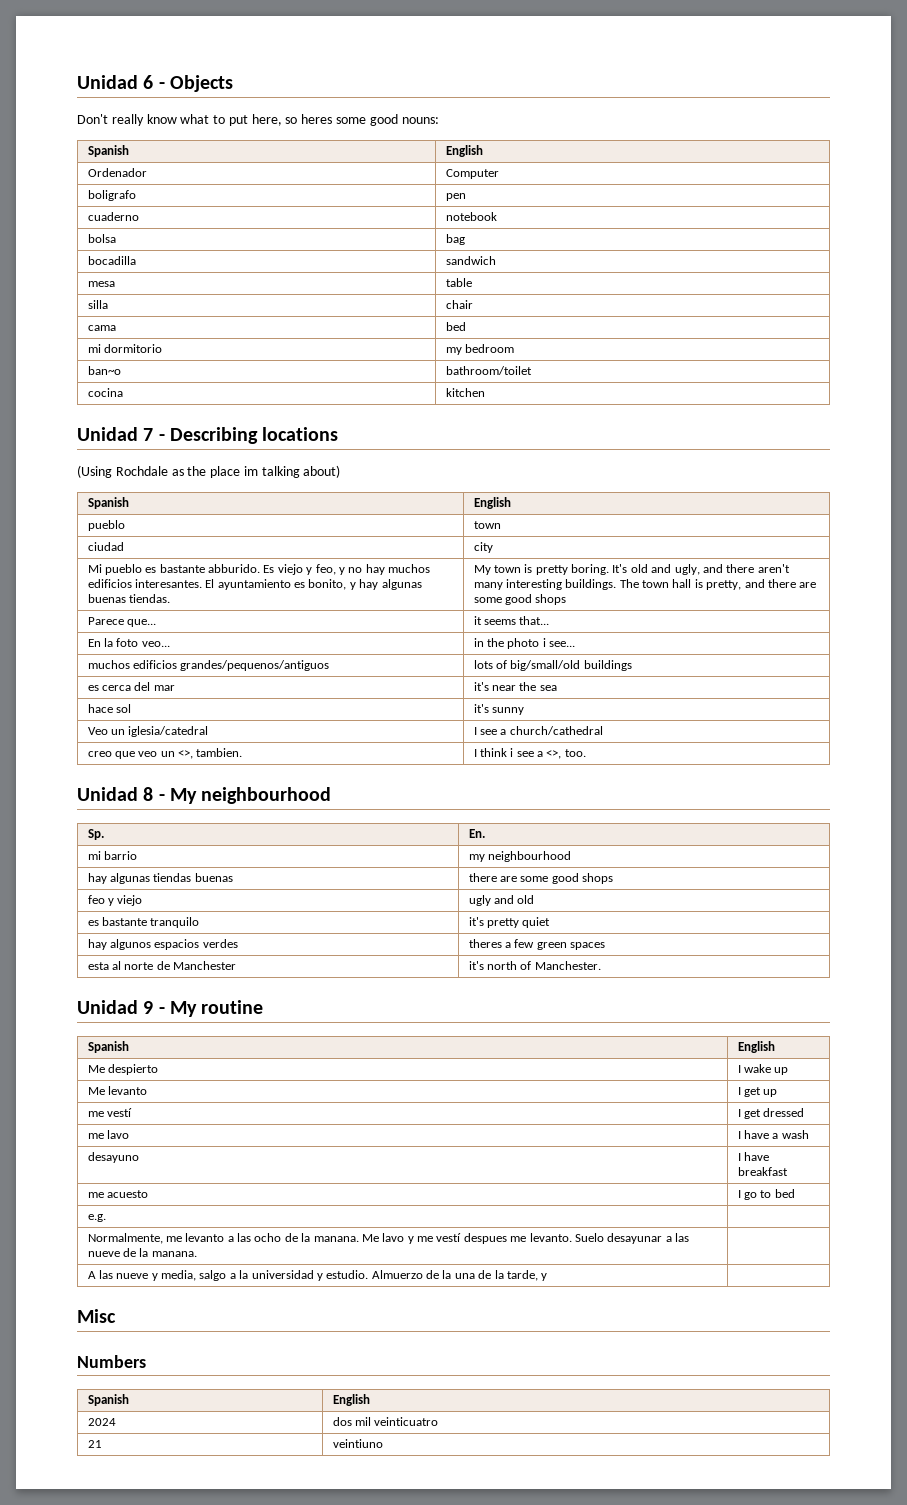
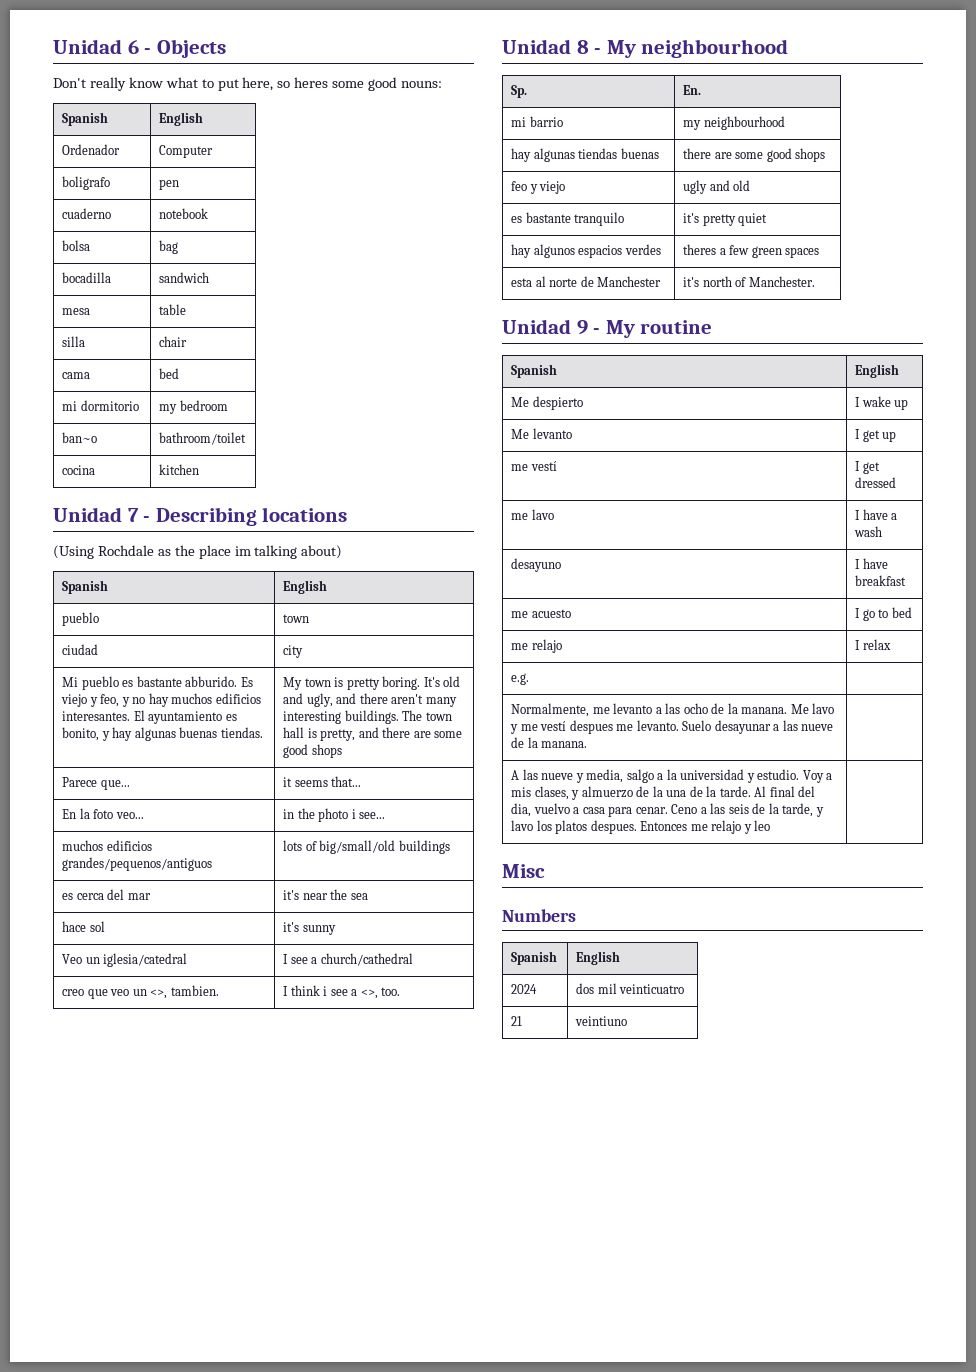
+ me relajo | I relax
- Almuerzo de la una de la tarde, y
+ Voy a mis clases, y almuerzo de la una de la tarde. Al final del dia, vuelvo a casa para cenar. Ceno a las seis de la tarde, y lavo los platos despues. Entonces me relajo y leo

